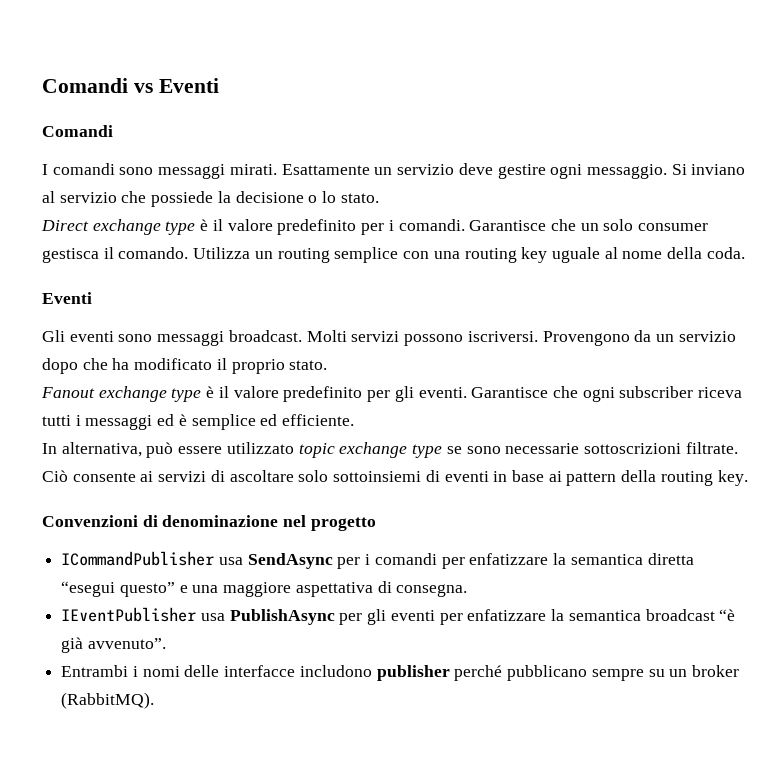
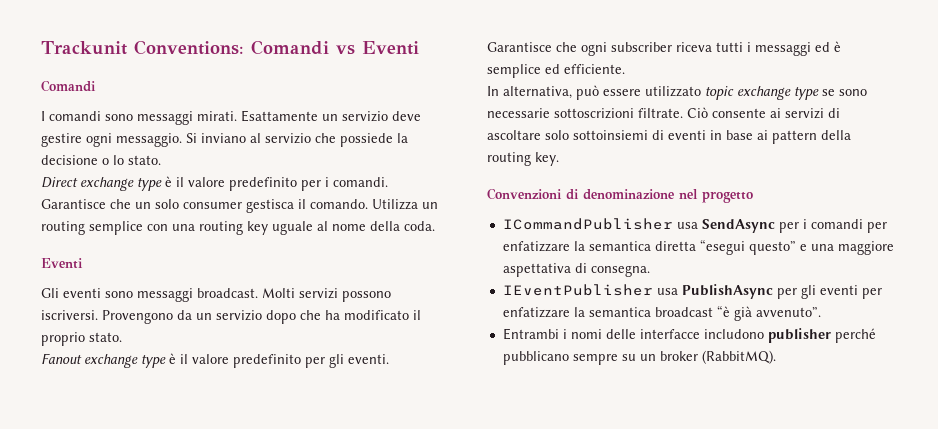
- Comandi vs Eventi
+ Trackunit Conventions: Comandi vs Eventi

